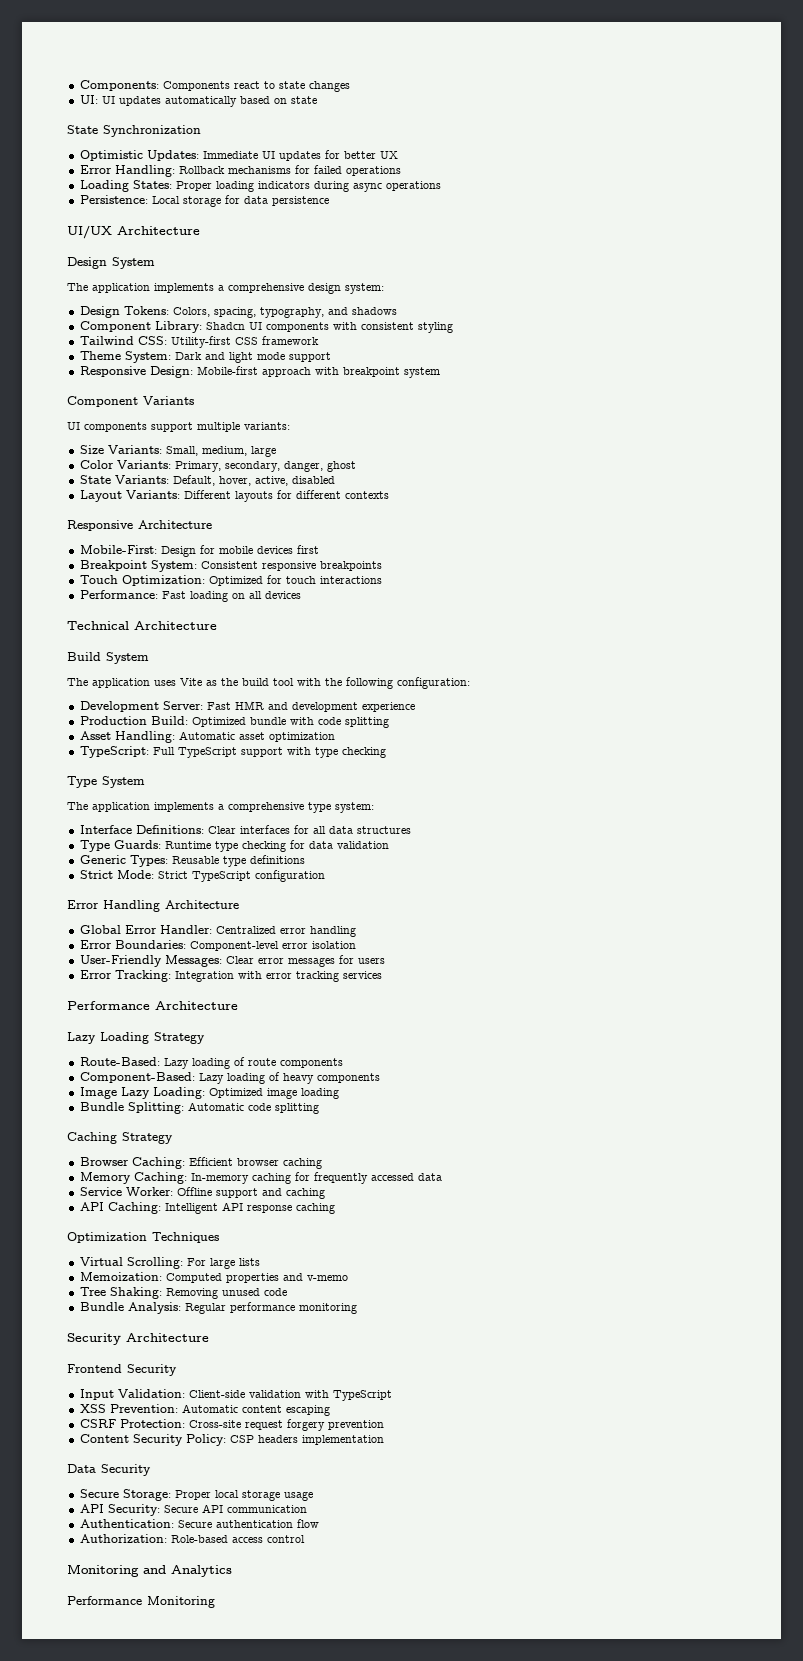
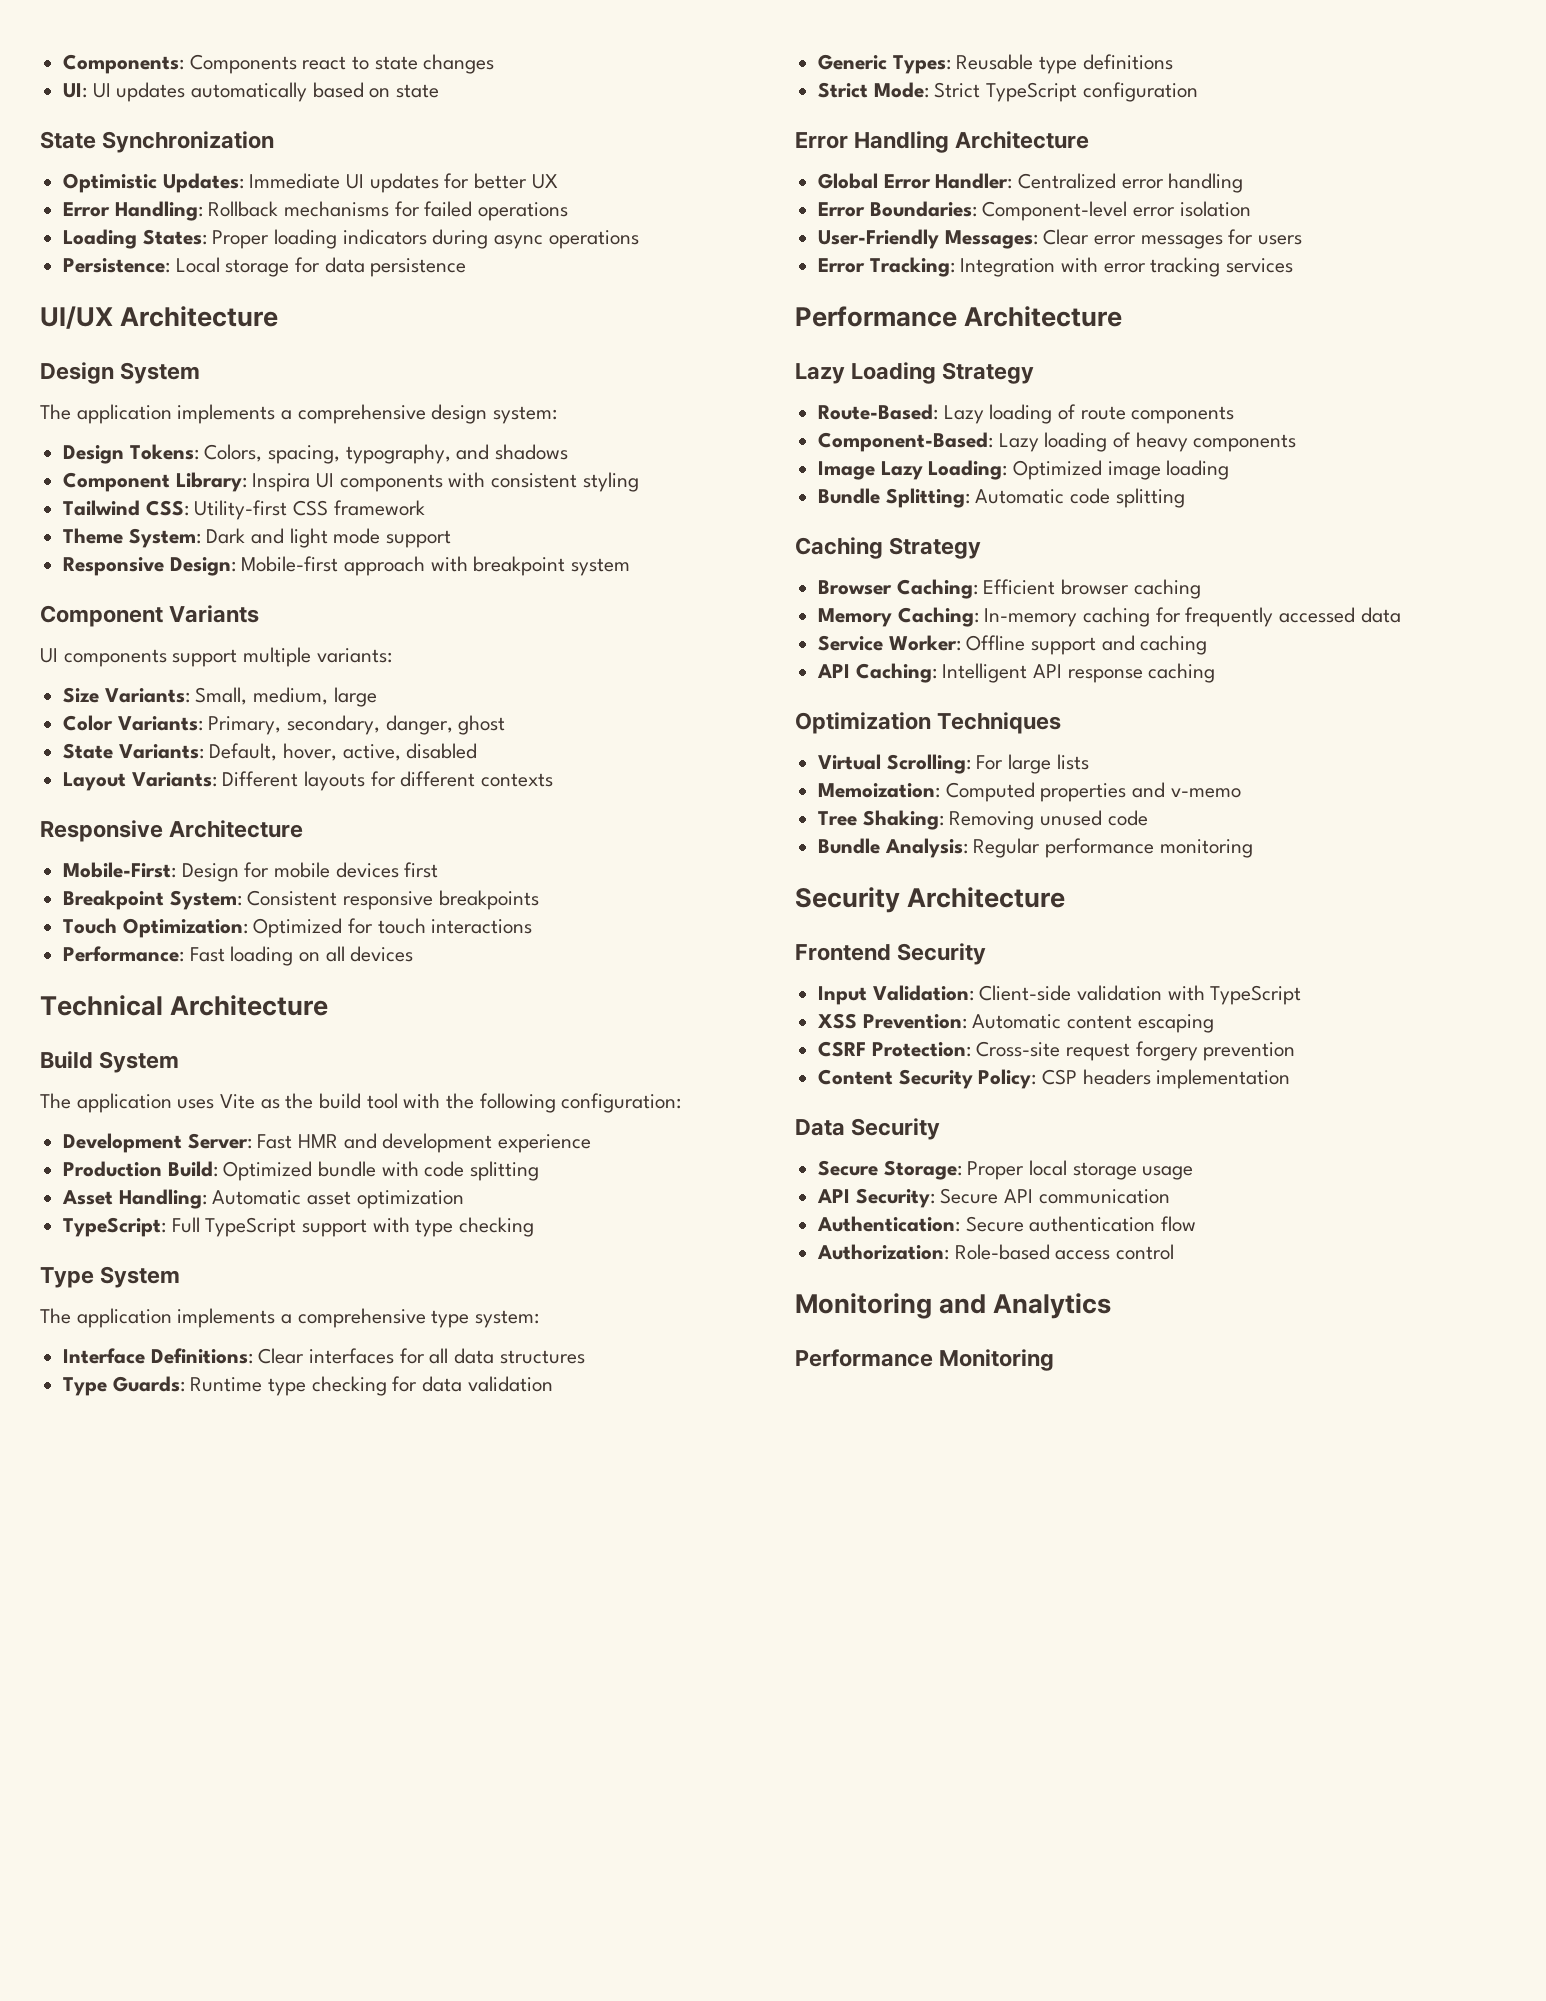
- Component Library: Shadcn UI components with consistent styling
+ Component Library: Inspira UI components with consistent styling

